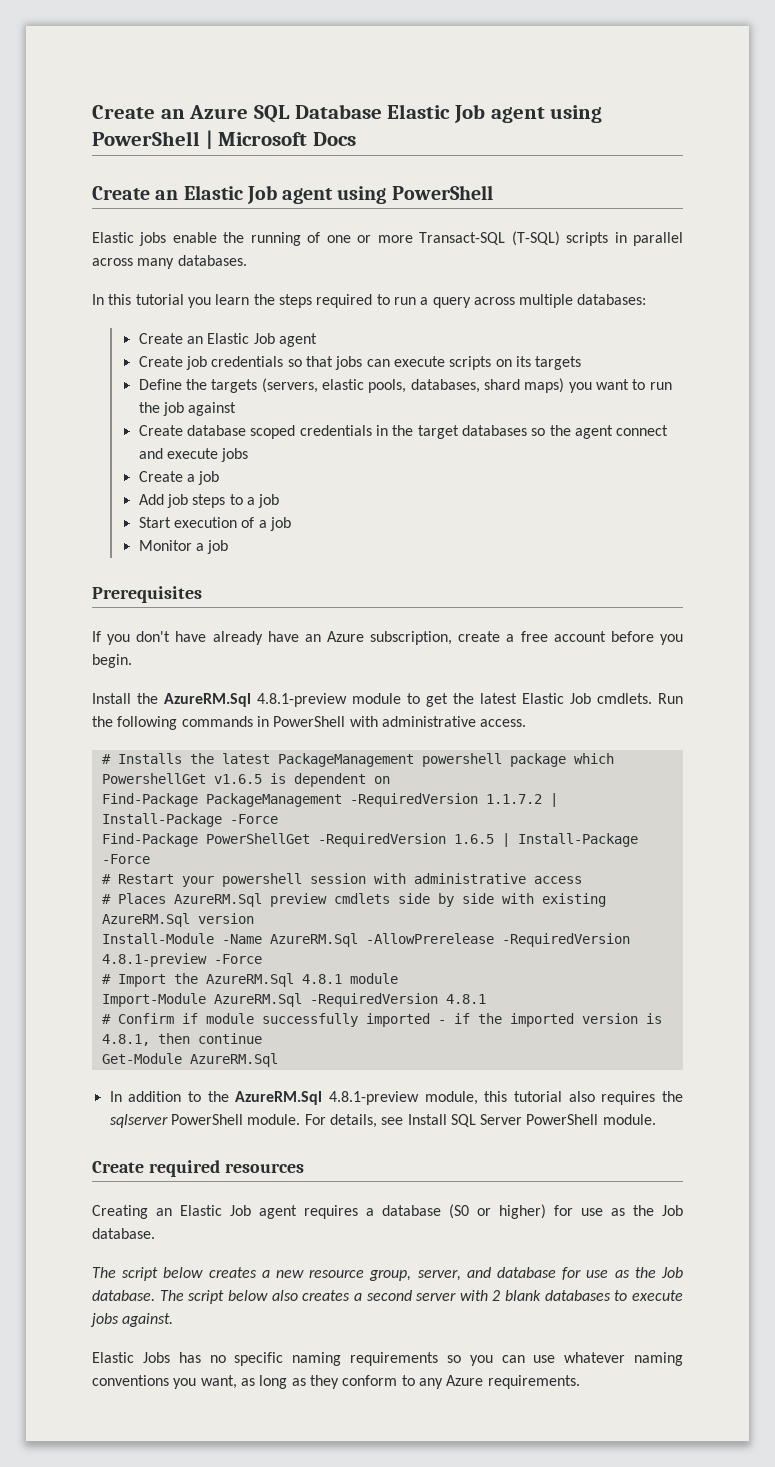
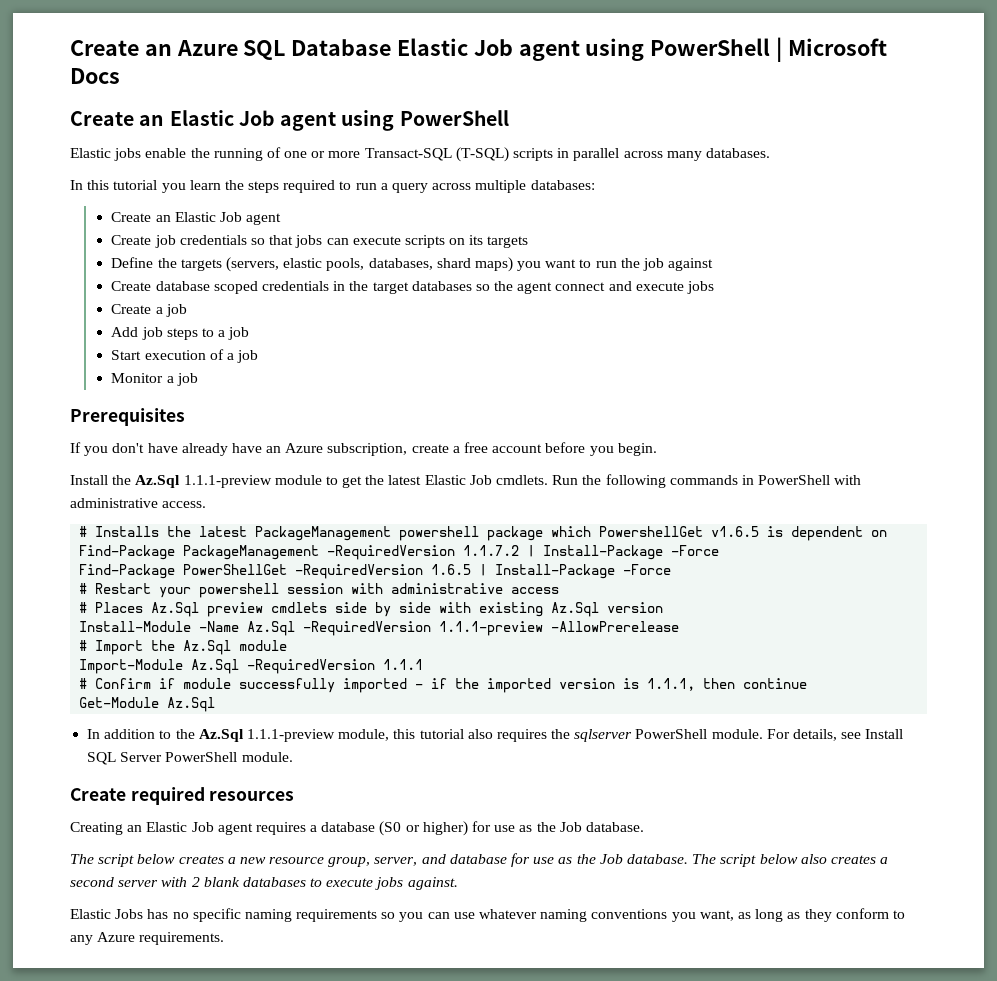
- Install the AzureRM.Sql 4.8.1-preview module to get the latest Elastic Job cmdlets.
+ Install the Az.Sql 1.1.1-preview module to get the latest Elastic Job cmdlets.
- # Places AzureRM.Sql preview cmdlets side by side with existing AzureRM.Sql version
+ # Places Az.Sql preview cmdlets side by side with existing Az.Sql version
- Install-Module -Name AzureRM.Sql -AllowPrerelease -RequiredVersion 4.8.1-preview -Force
+ Install-Module -Name Az.Sql -RequiredVersion 1.1.1-preview -AllowPrerelease
- # Import the AzureRM.Sql 4.8.1 module
+ # Import the Az.Sql module
- Import-Module AzureRM.Sql -RequiredVersion 4.8.1
+ Import-Module Az.Sql -RequiredVersion 1.1.1
- # Confirm if module successfully imported - if the imported version is 4.8.1, then continue
+ # Confirm if module successfully imported - if the imported version is 1.1.1, then continue
- Get-Module AzureRM.Sql
+ Get-Module Az.Sql
- In addition to the AzureRM.Sql 4.8.1-preview module, this tutorial also requires the sqlserver PowerShell module.
+ In addition to the Az.Sql 1.1.1-preview module, this tutorial also requires the sqlserver PowerShell module.

